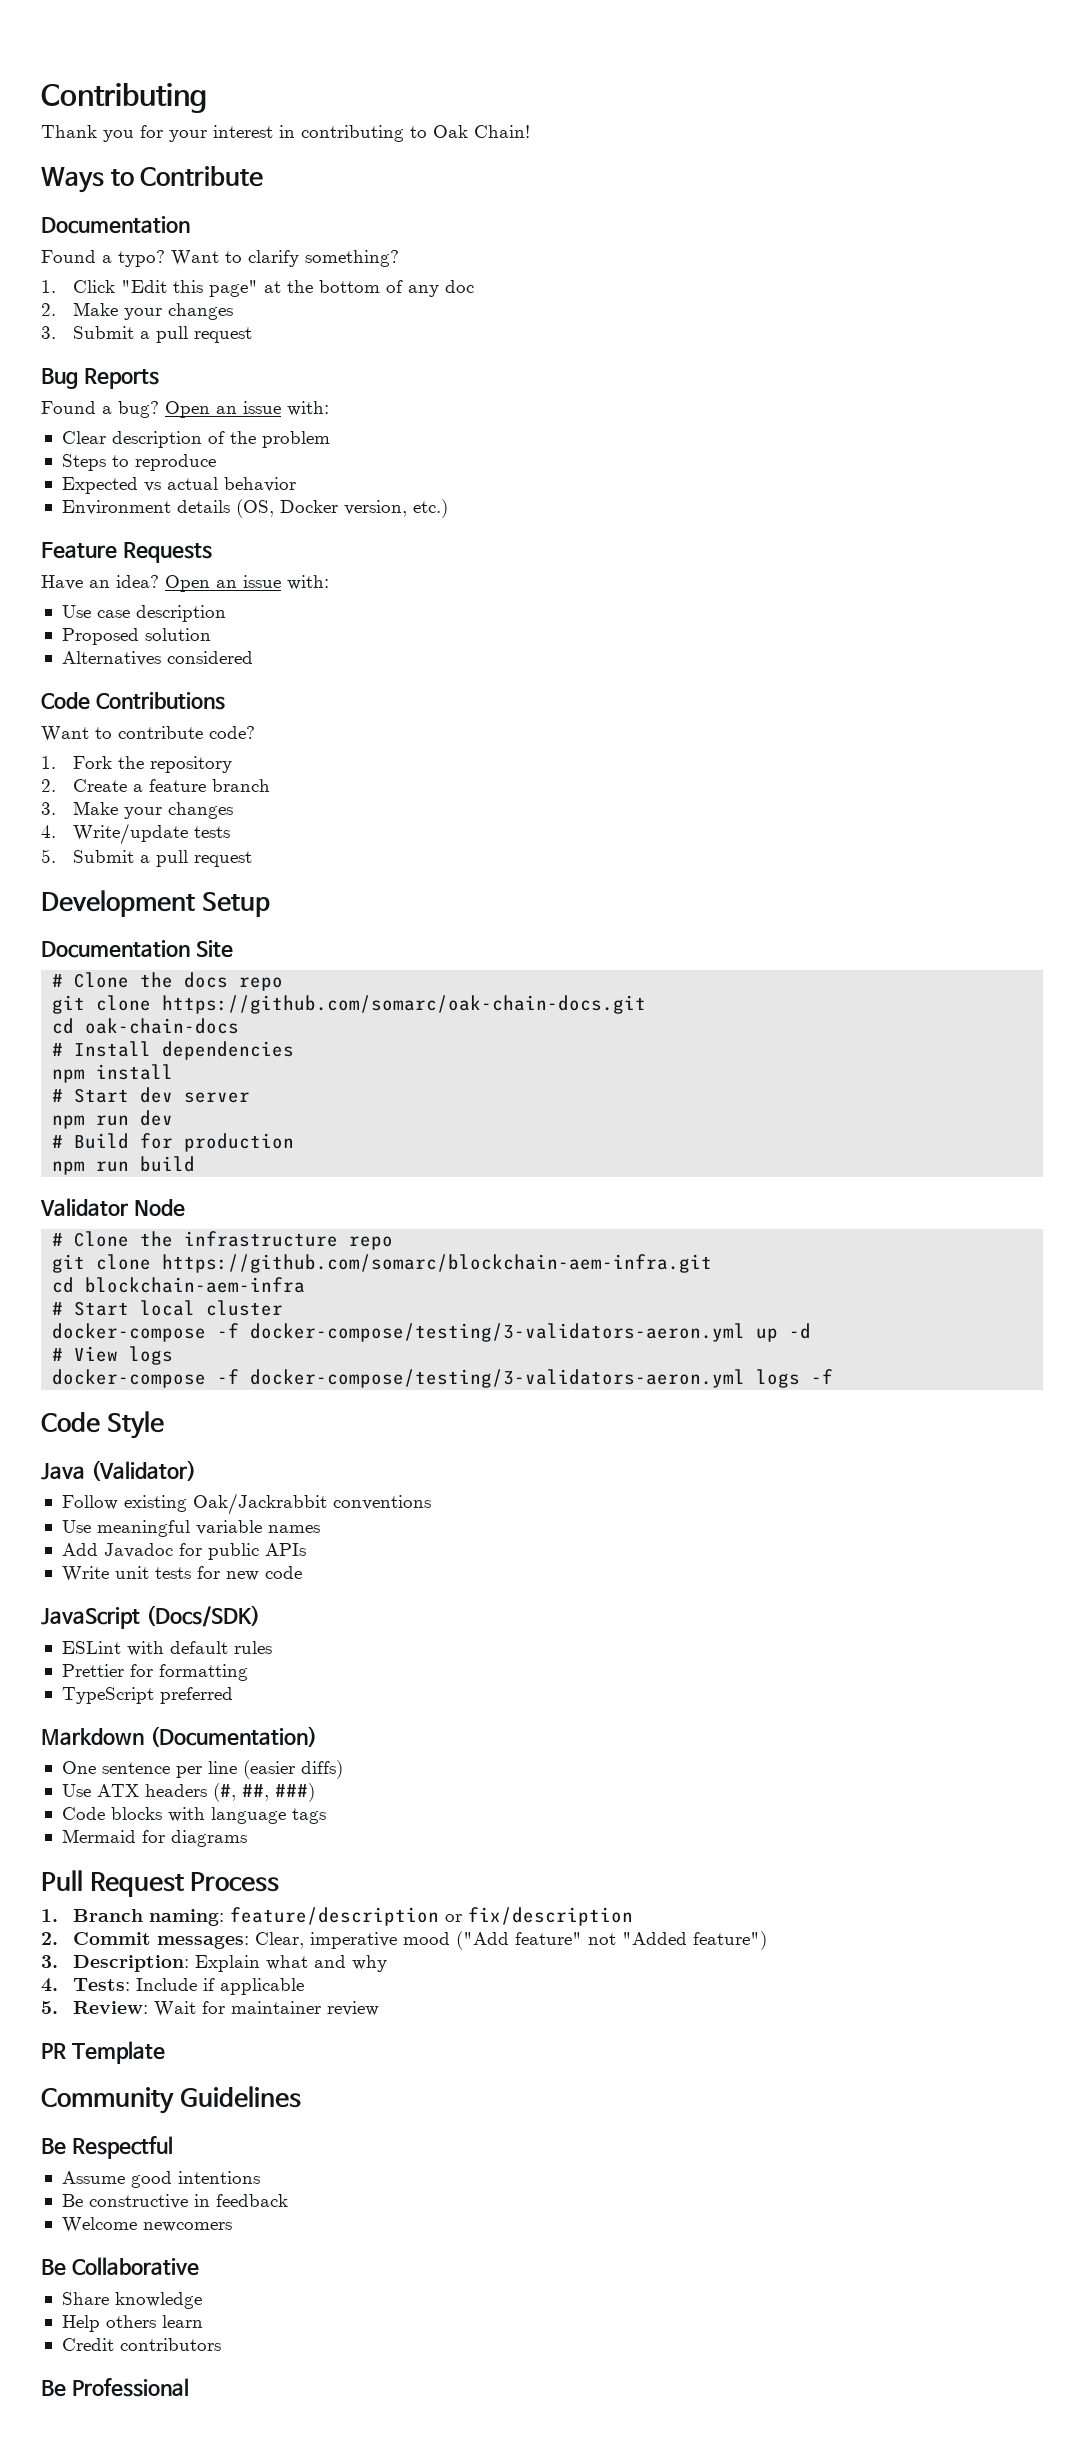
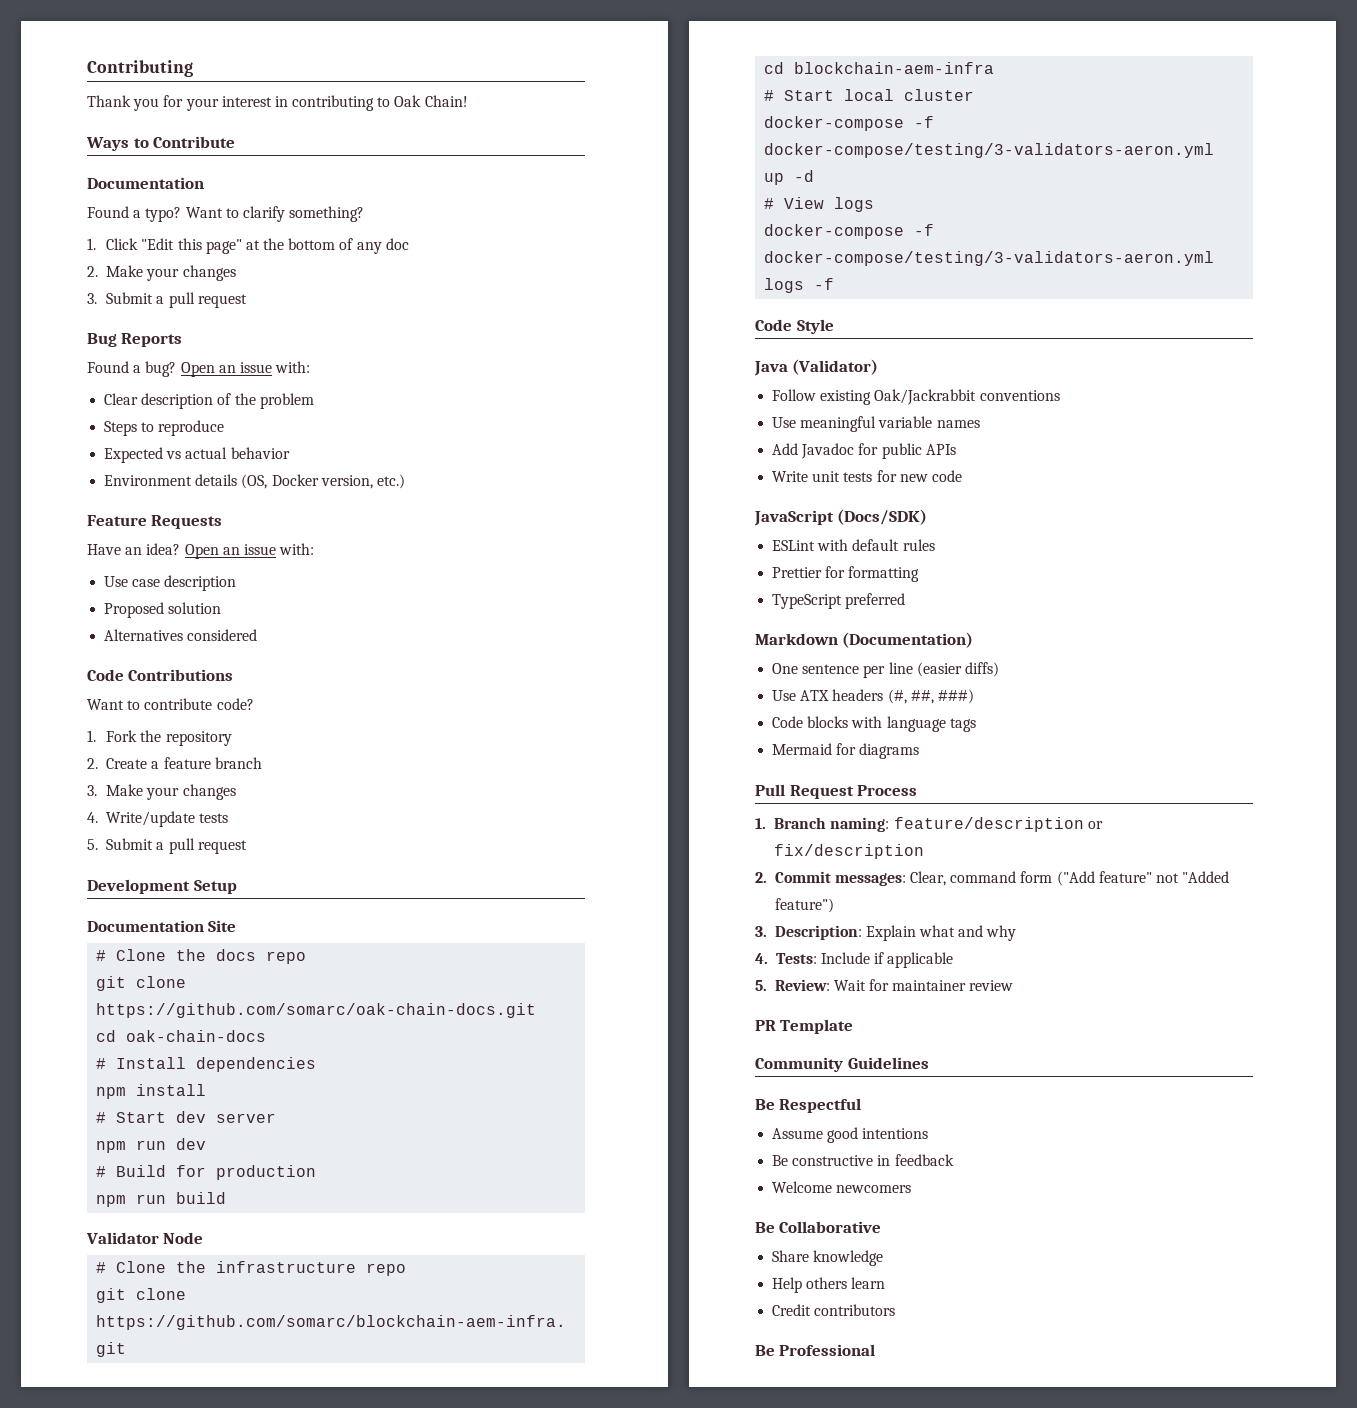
- 2. Commit messages: Clear, imperative mood ("Add feature" not "Added feature")
+ 2. Commit messages: Clear, command form ("Add feature" not "Added feature")

